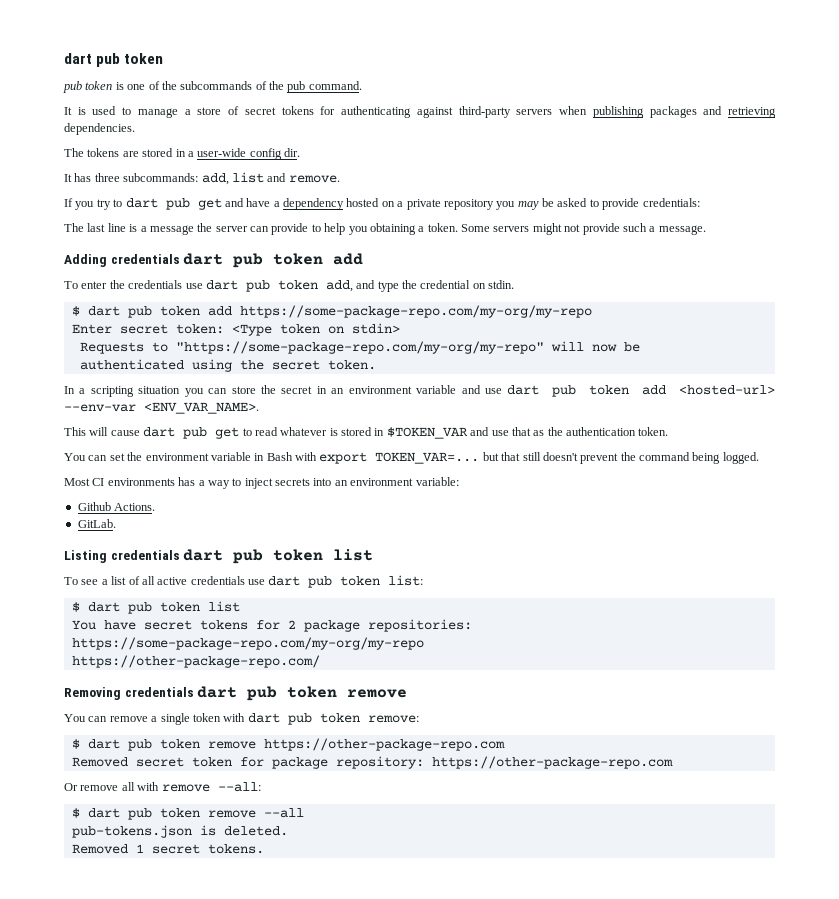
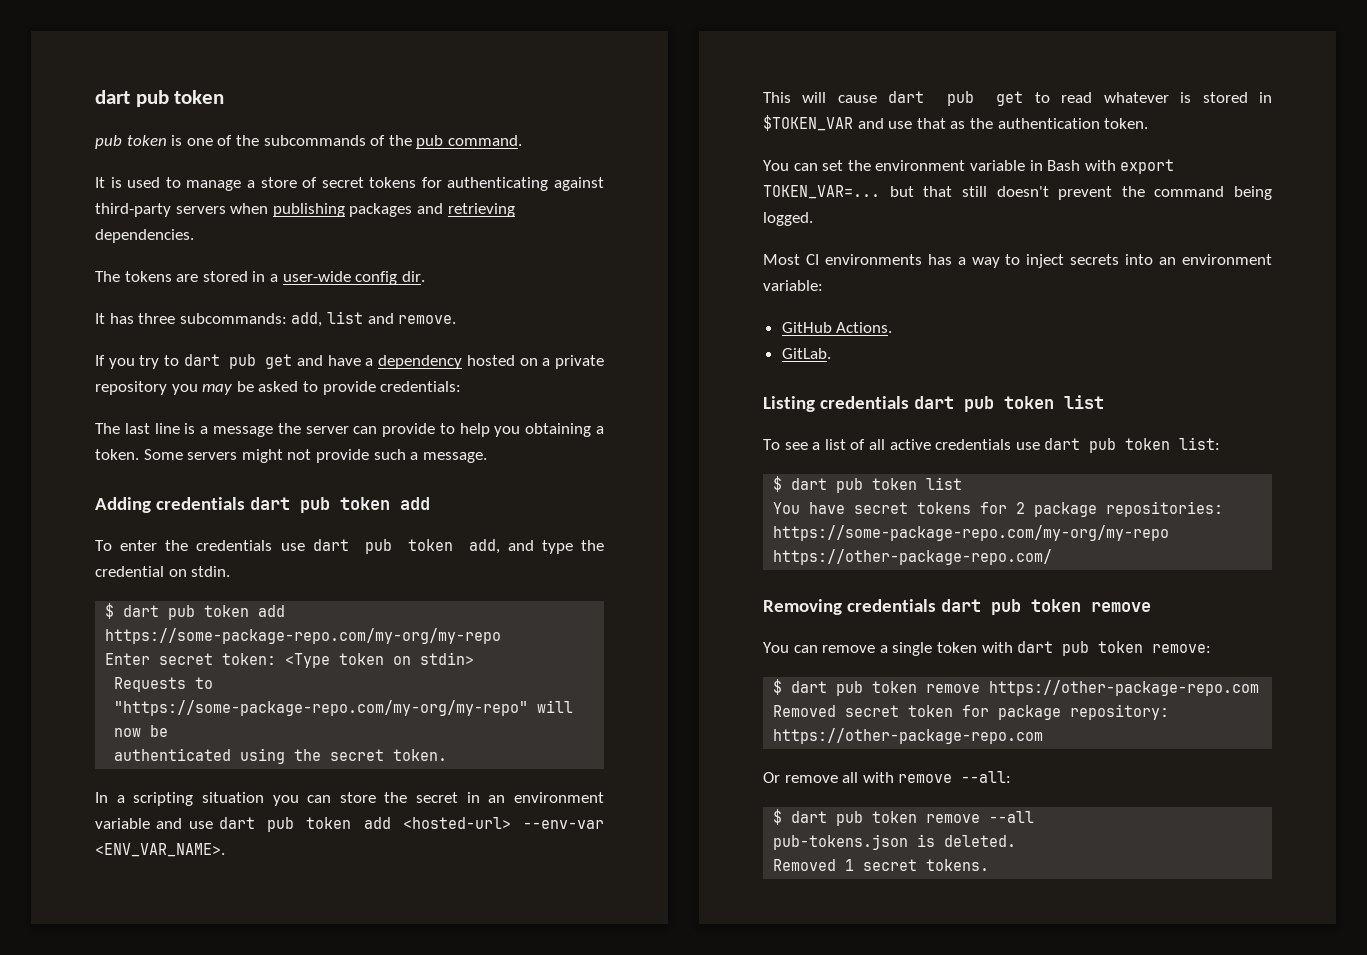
- Github Actions.
+ GitHub Actions.

